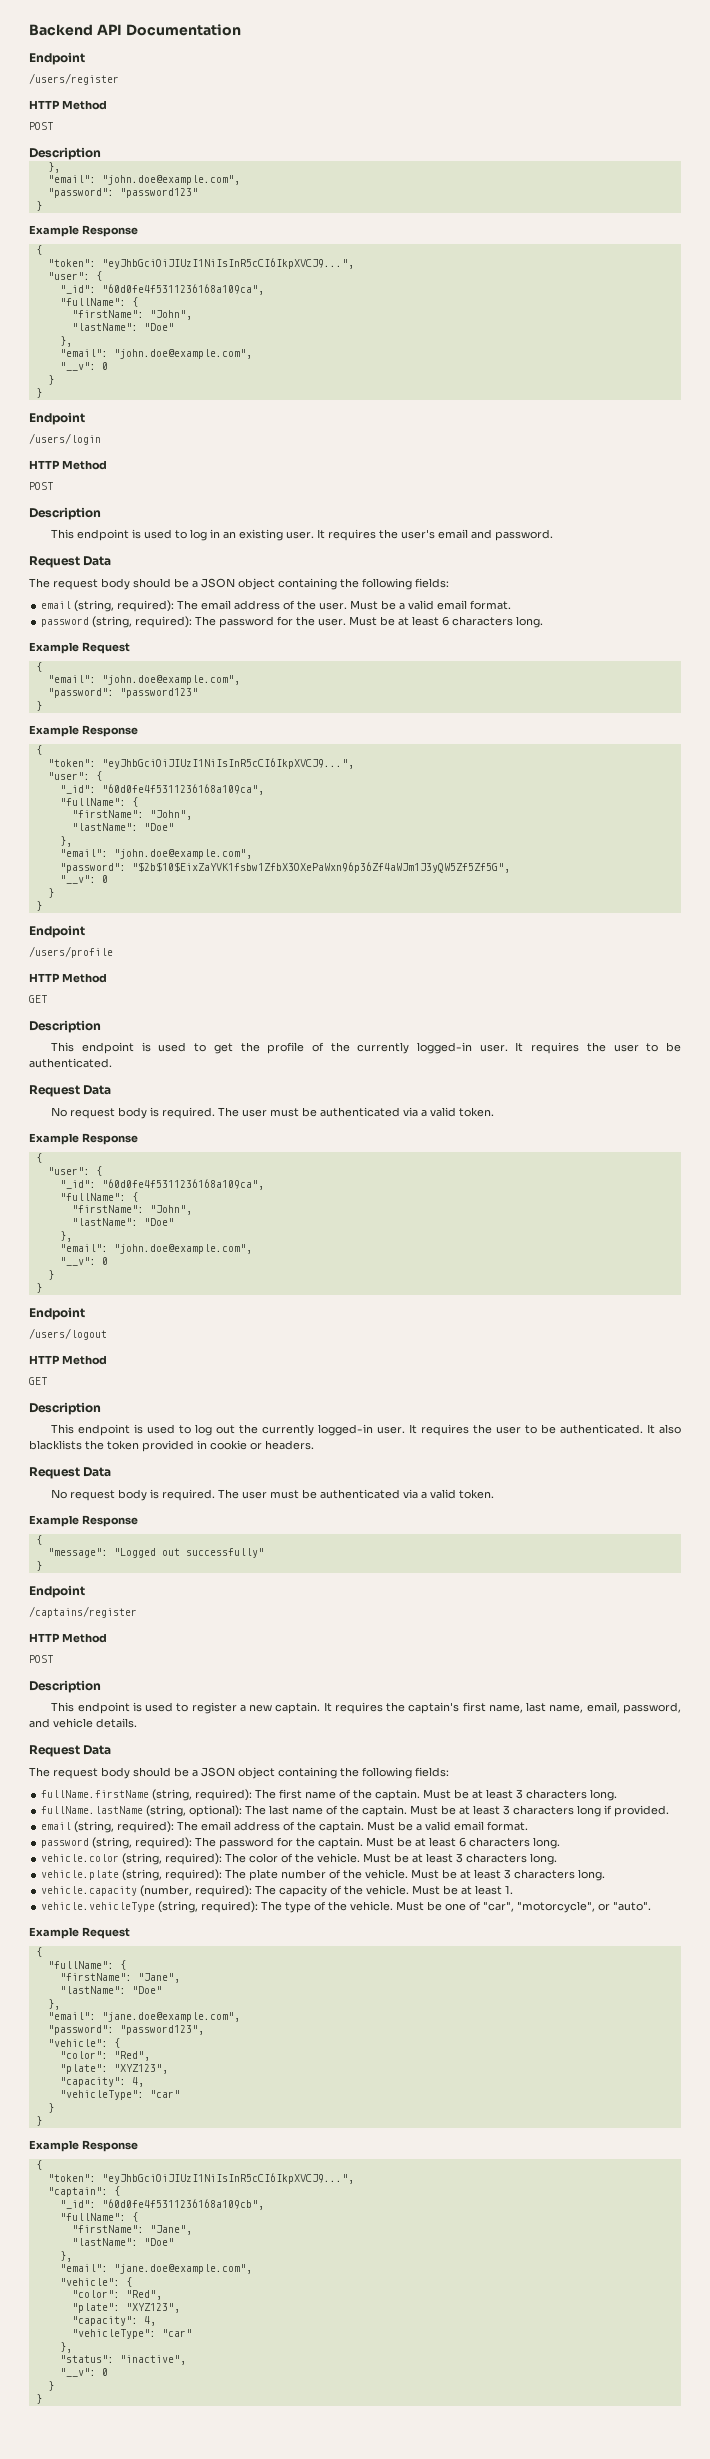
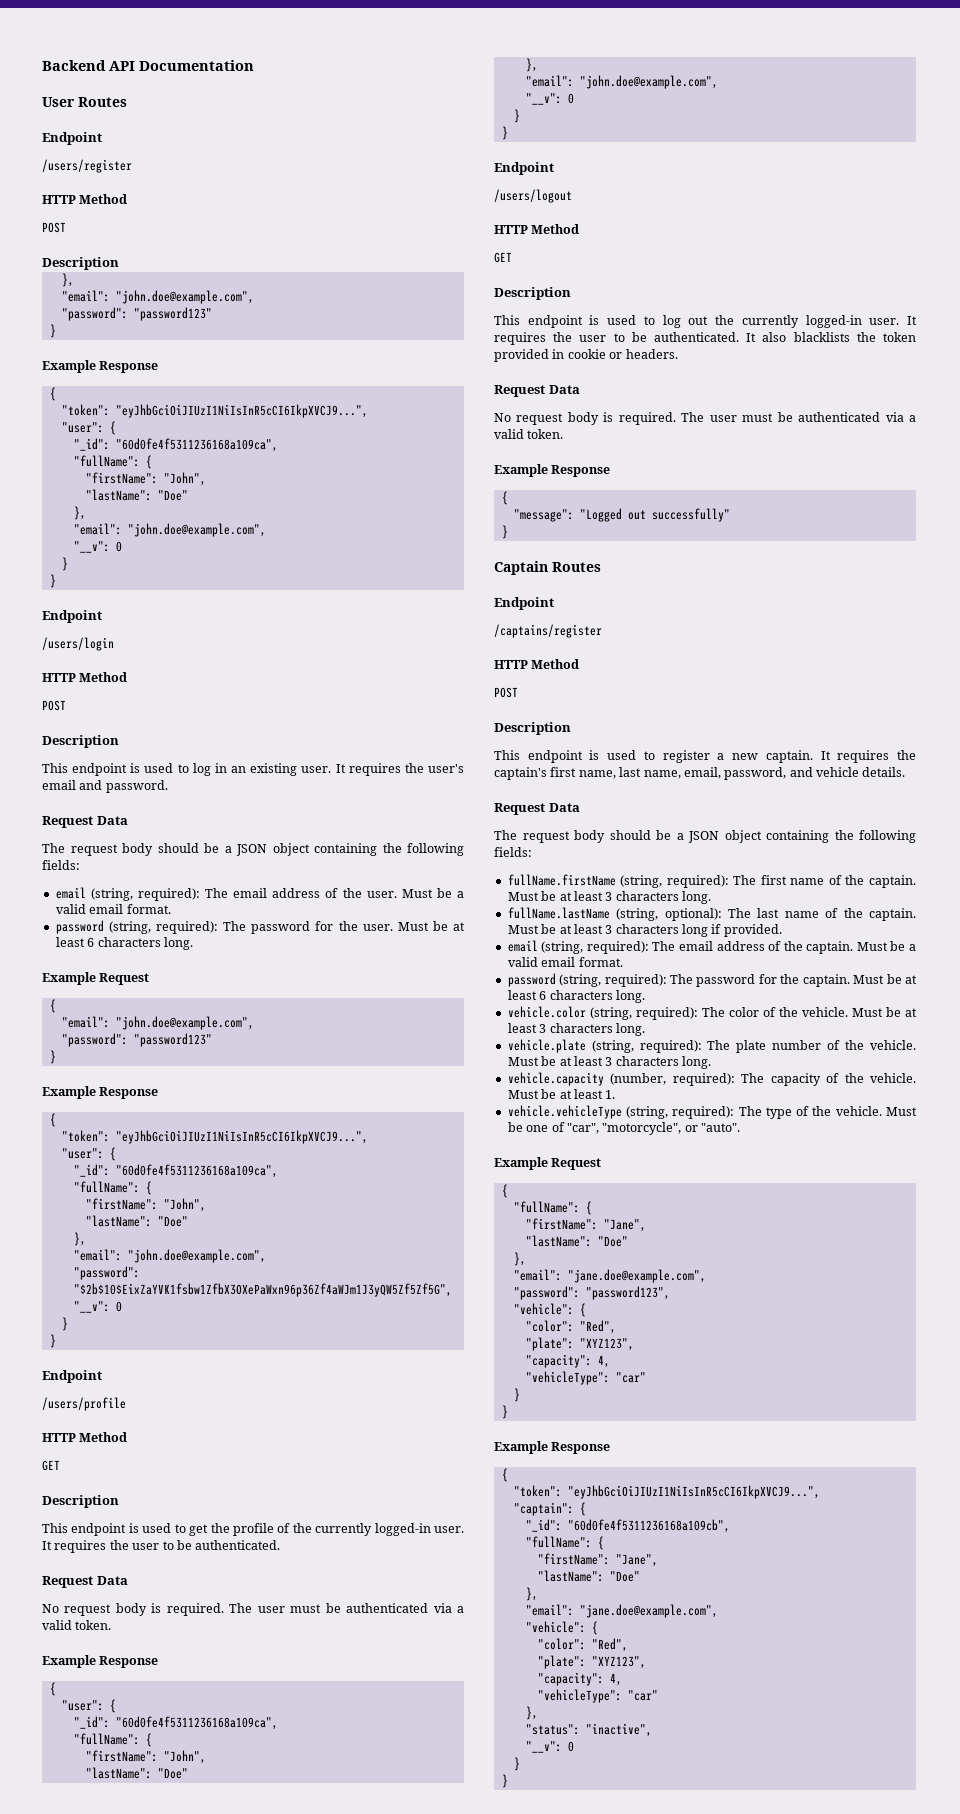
+ User Routes
+ Captain Routes

